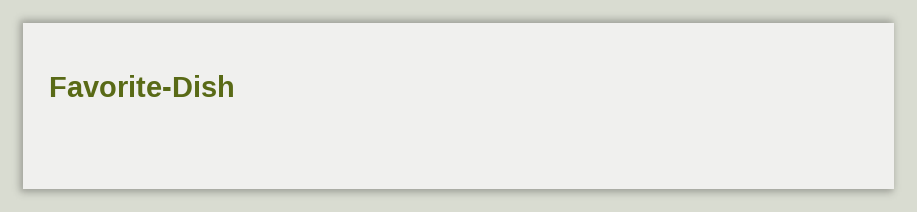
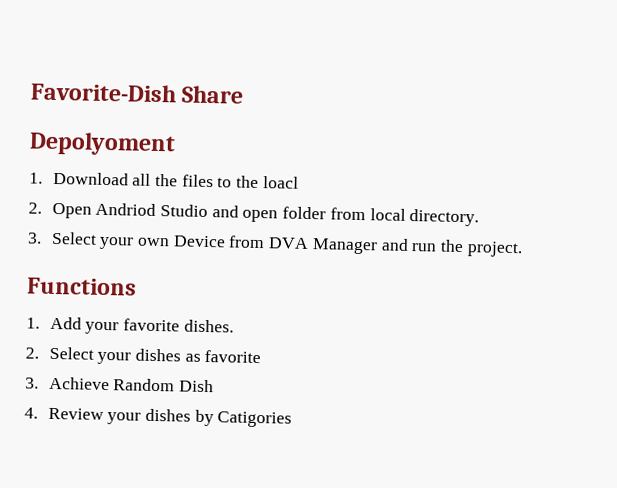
- Favorite-Dish
+ Favorite-Dish Share
+ Depolyoment
+ 1. Download all the files to the loacl
+ 2. Open Andriod Studio and open folder from local directory.
+ 3. Select your own Device from DVA Manager and run the project.
+ Functions
+ 1. Add your favorite dishes.
+ 2. Select your dishes as favorite
+ 3. Achieve Random Dish
+ 4. Review your dishes by Catigories

